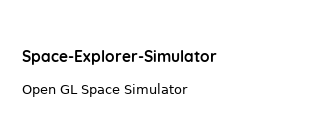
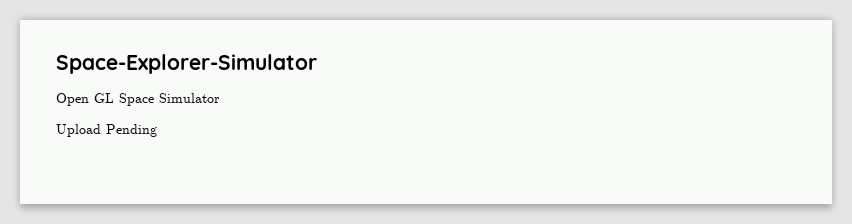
+ Upload Pending

